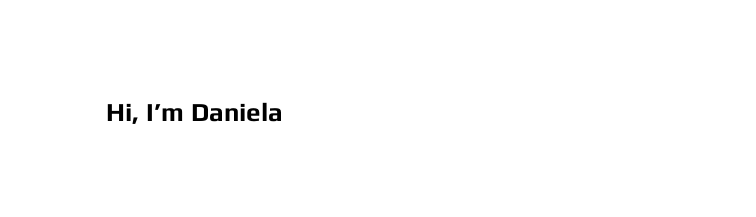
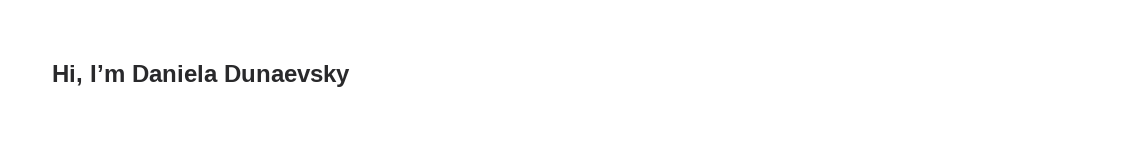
- Hi, I’m Daniela
+ Hi, I’m Daniela Dunaevsky

